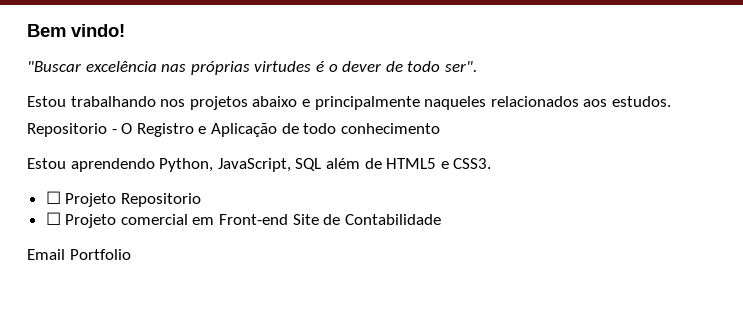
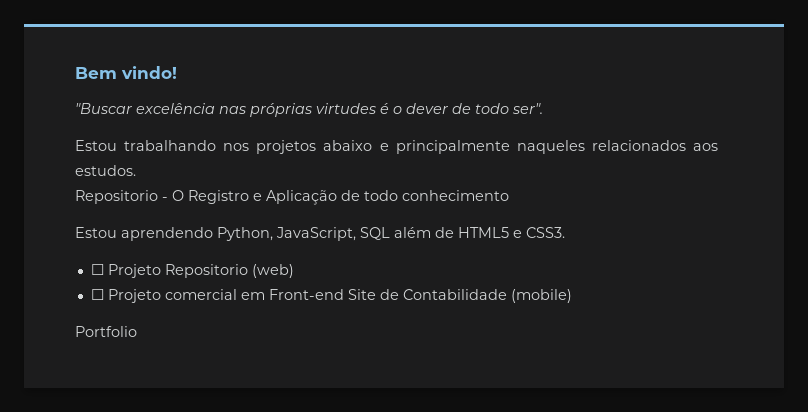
- ☐ Projeto Repositorio
+ ☐ Projeto Repositorio (web)
- ☐ Projeto comercial em Front-end Site de Contabilidade
- Email Portfolio
+ ☐ Projeto comercial em Front-end Site de Contabilidade (mobile)
+ Portfolio

